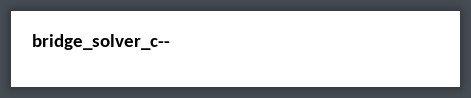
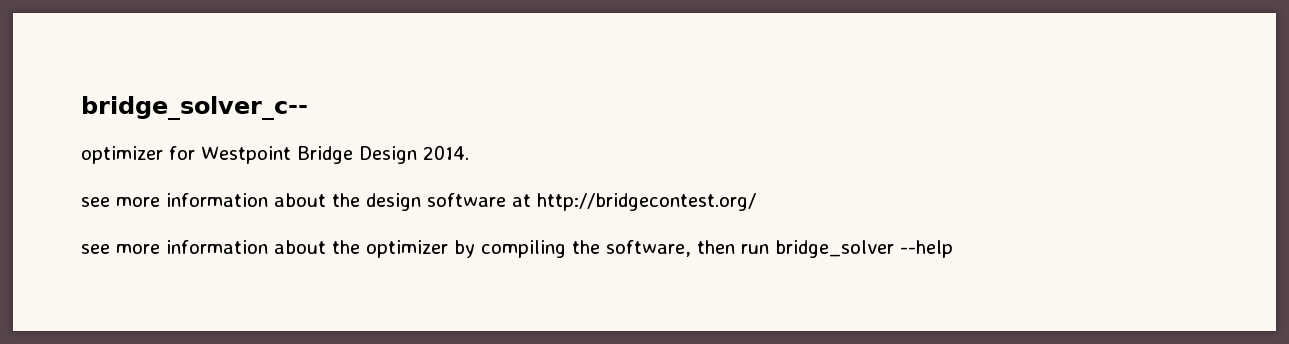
+ optimizer for Westpoint Bridge Design 2014.
+ see more information about the design software at http://bridgecontest.org/
+ see more information about the optimizer by compiling the software, then run bridge_solver --help

